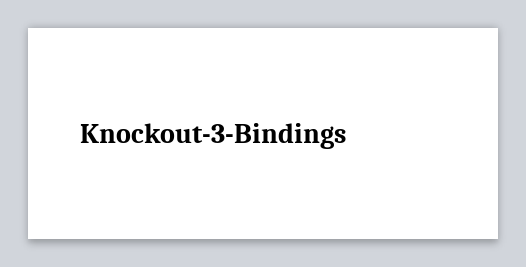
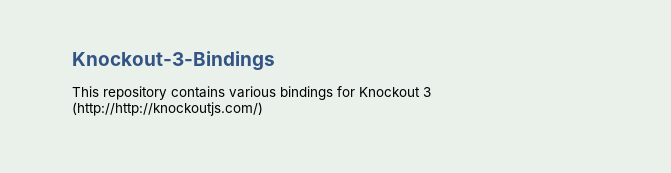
+ This repository contains various bindings for Knockout 3 (http://http://knockoutjs.com/)

